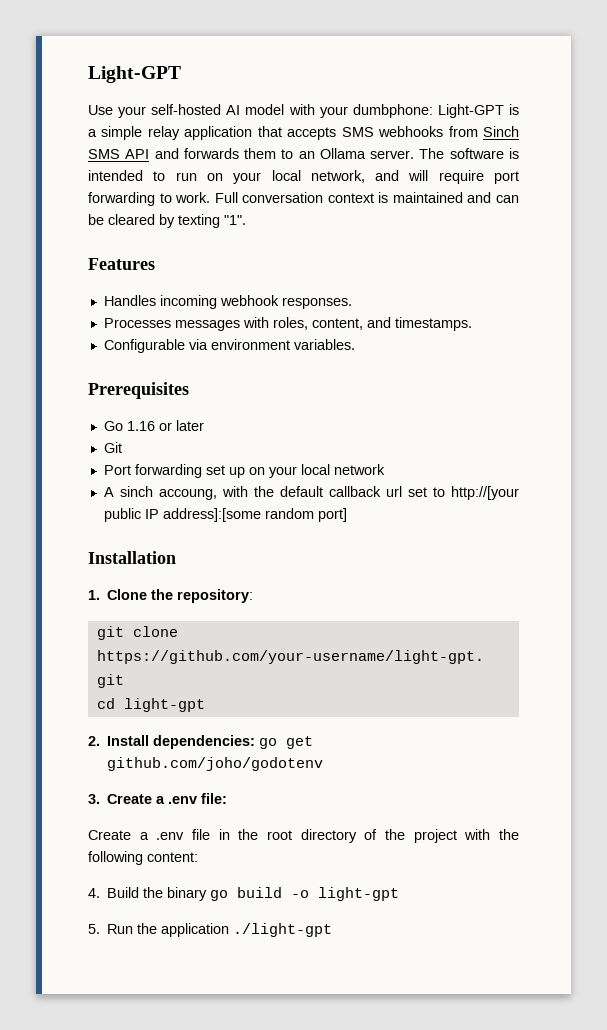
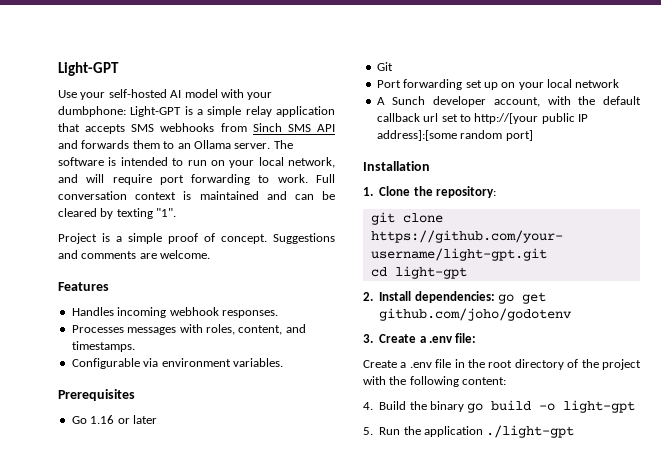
+ Project is a simple proof of concept. Suggestions and comments are welcome.
- A sinch accoung, with the default callback url set to http://[your public IP address]:[some random port]
+ A Sunch developer account, with the default callback url set to http://[your public IP address]:[some random port]

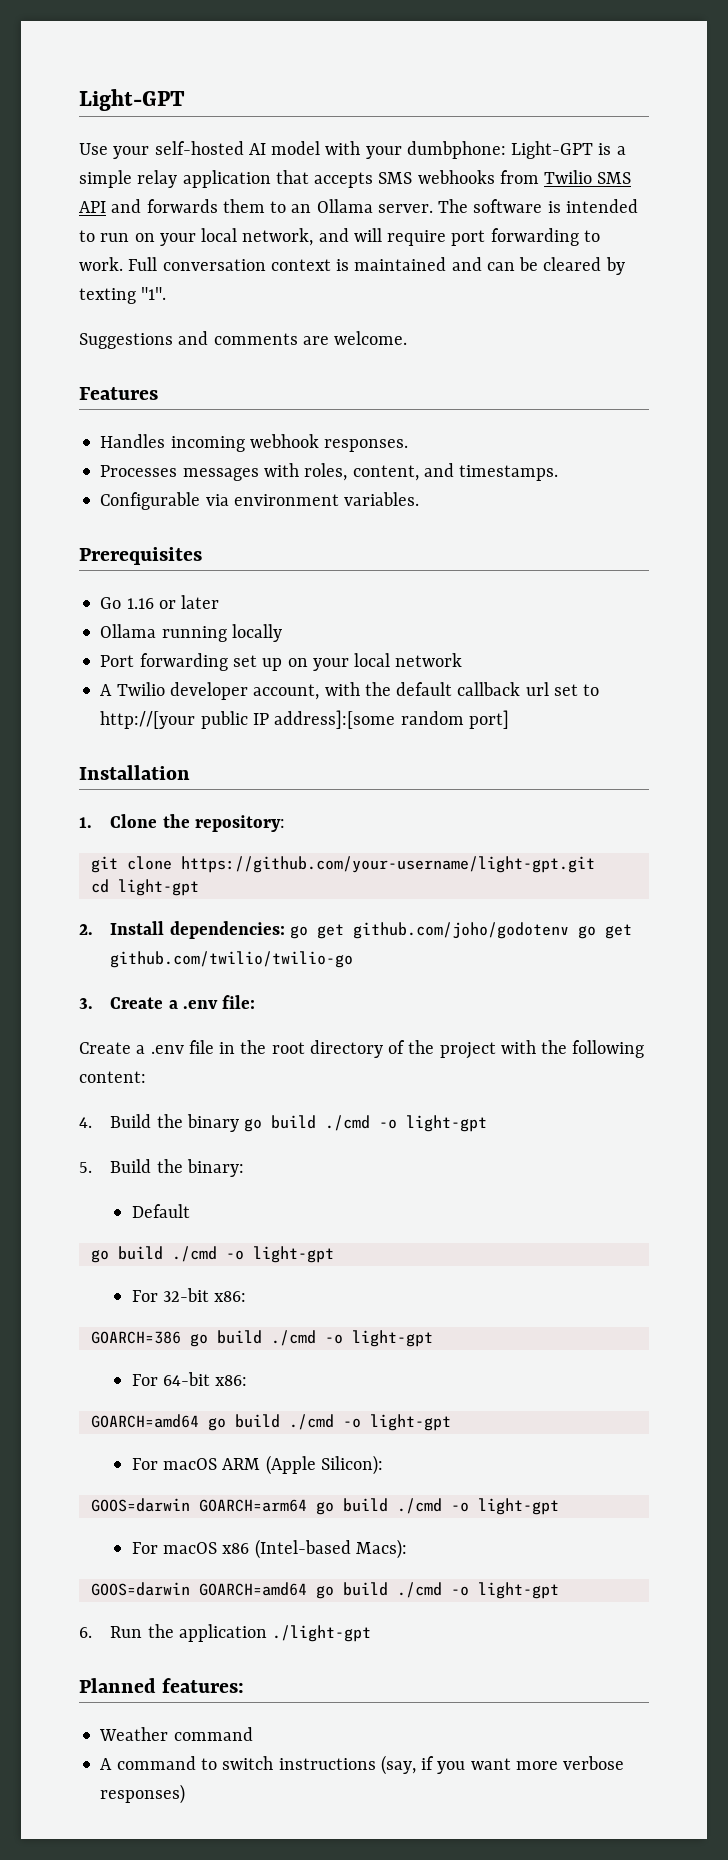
- Use your self-hosted AI model with your dumbphone: Light-GPT is a simple relay application that accepts SMS webhooks from Sinch SMS API and forwards them to an Ollama server.
+ Use your self-hosted AI model with your dumbphone: Light-GPT is a simple relay application that accepts SMS webhooks from Twilio SMS API and forwards them to an Ollama server.
- Project is a simple proof of concept.
- Git
+ Ollama running locally
- A Sunch developer account, with the default callback url set to http://[your public IP address]:[some random port]
+ A Twilio developer account, with the default callback url set to http://[your public IP address]:[some random port]
- 2. Install dependencies: go get github.com/joho/godotenv
+ 2. Install dependencies: go get github.com/joho/godotenv go get github.com/twilio/twilio-go
- 4. Build the binary go build -o light-gpt
- 5. Run the application ./light-gpt
+ 4. Build the binary go build ./cmd -o light-gpt
+ 5. Build the binary:
+ Default
+ go build ./cmd -o light-gpt
+ For 32-bit x86:
+ GOARCH=386 go build ./cmd -o light-gpt
+ For 64-bit x86:
+ GOARCH=amd64 go build ./cmd -o light-gpt
+ For macOS ARM (Apple Silicon):
+ GOOS=darwin GOARCH=arm64 go build ./cmd -o light-gpt
+ For macOS x86 (Intel-based Macs):
+ GOOS=darwin GOARCH=amd64 go build ./cmd -o light-gpt
+ 6. Run the application ./light-gpt
+ Planned features:
+ Weather command
+ A command to switch instructions (say, if you want more verbose responses)

